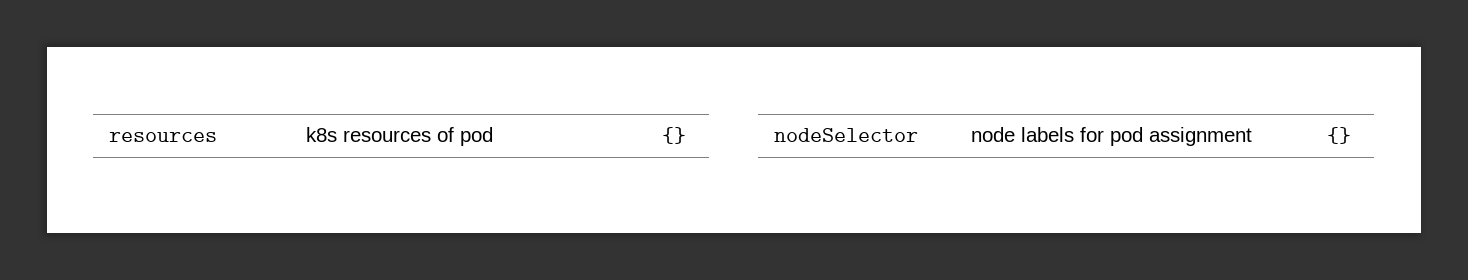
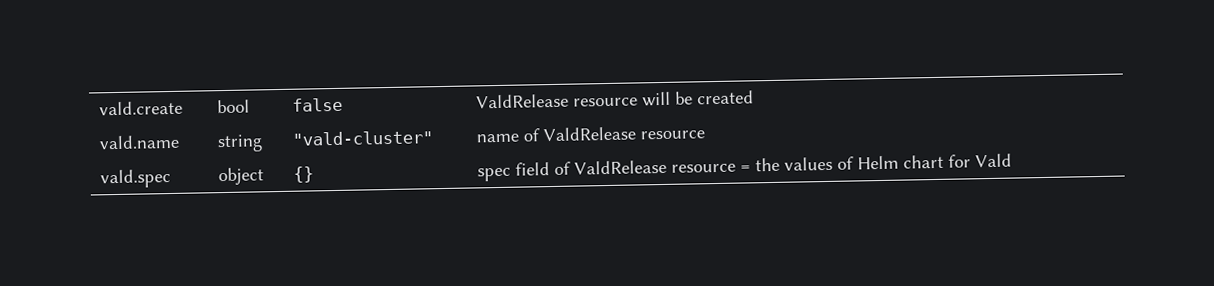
- resources | k8s resources of pod | {}
- nodeSelector | node labels for pod assignment | {}
+ vald.create | bool | false | ValdRelease resource will be created
+ vald.name | string | "vald-cluster" | name of ValdRelease resource
+ vald.spec | object | {} | spec field of ValdRelease resource = the values of Helm chart for Vald

